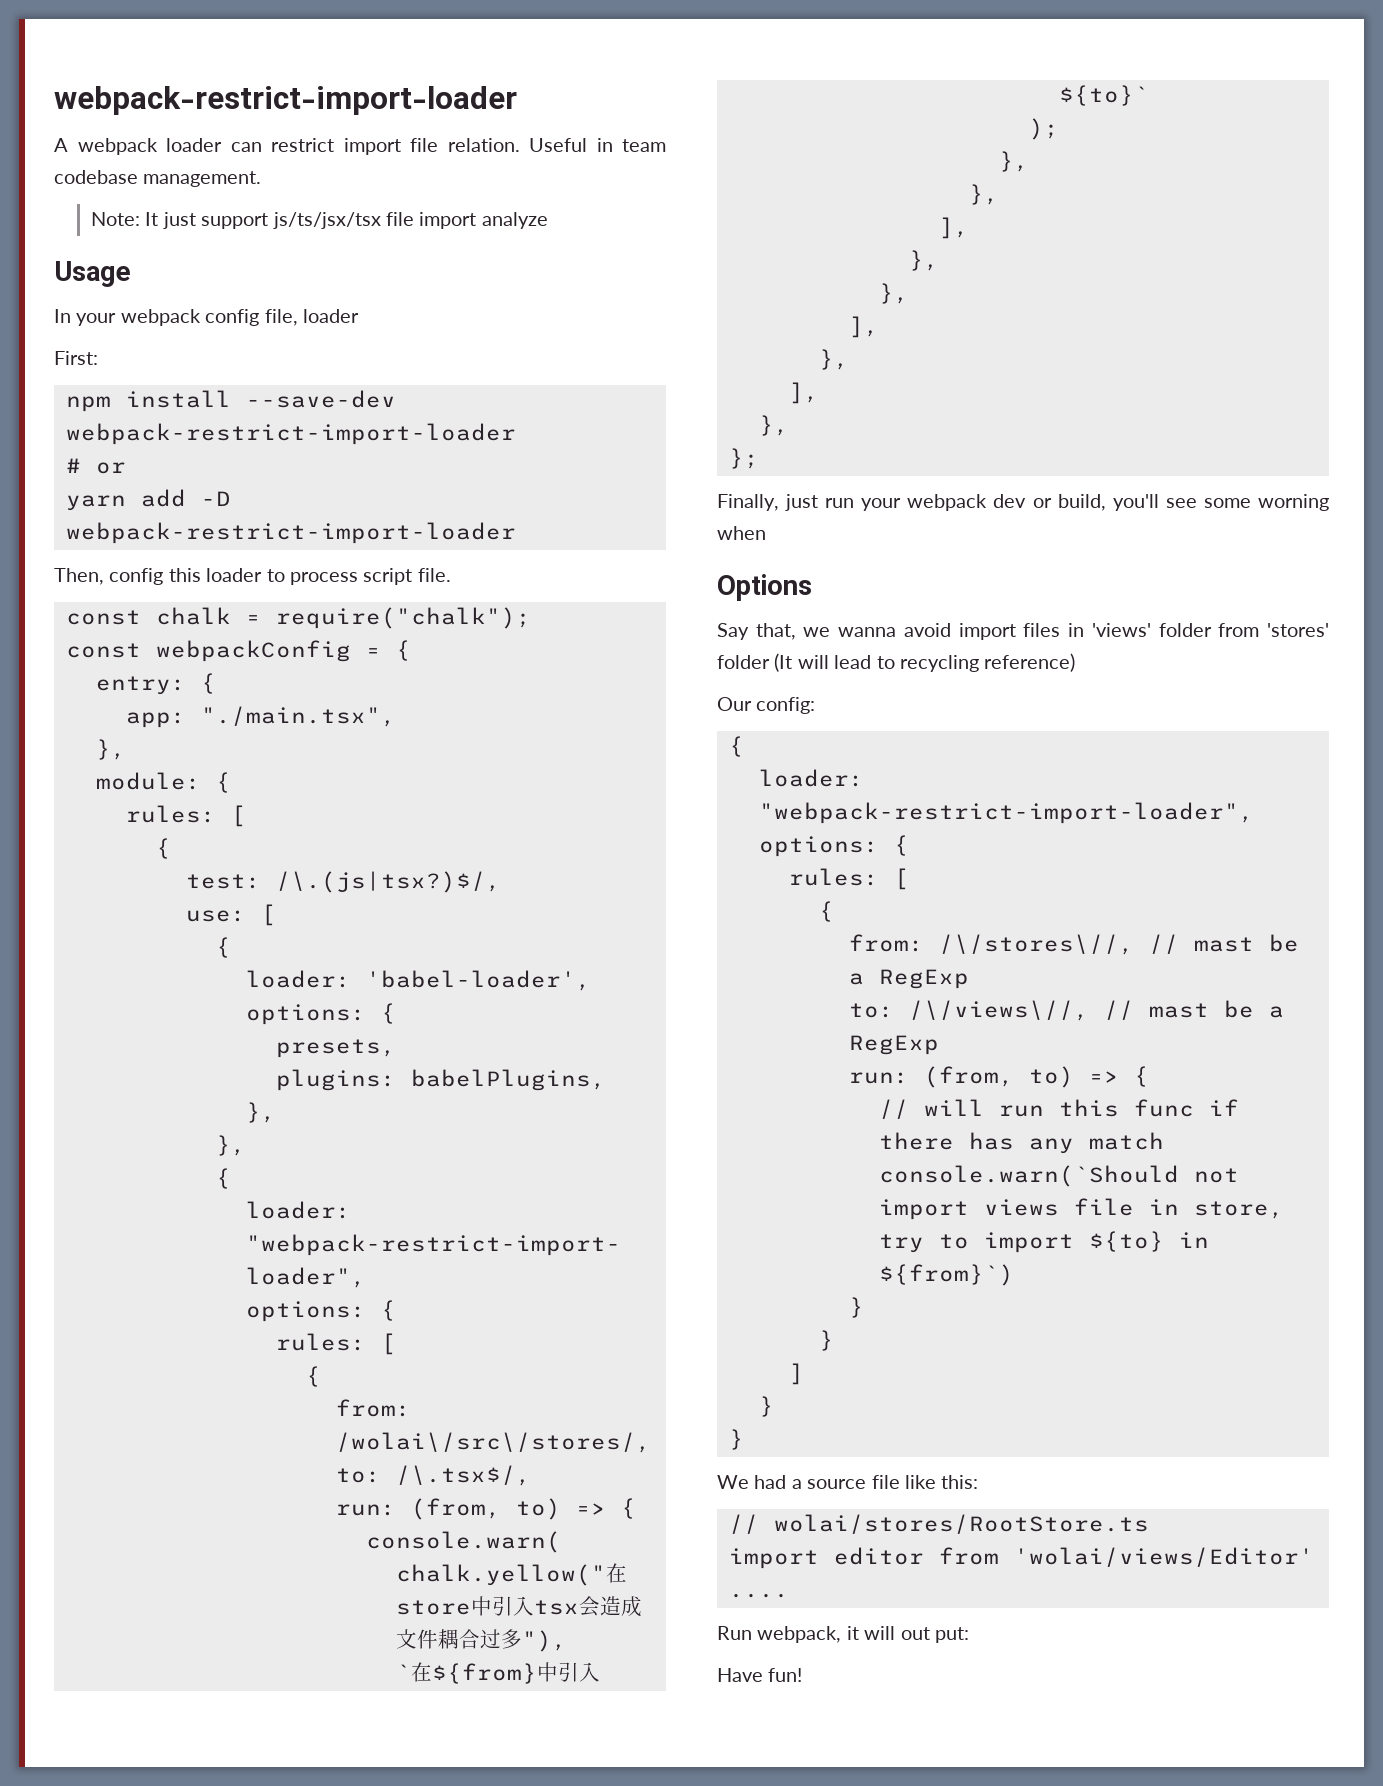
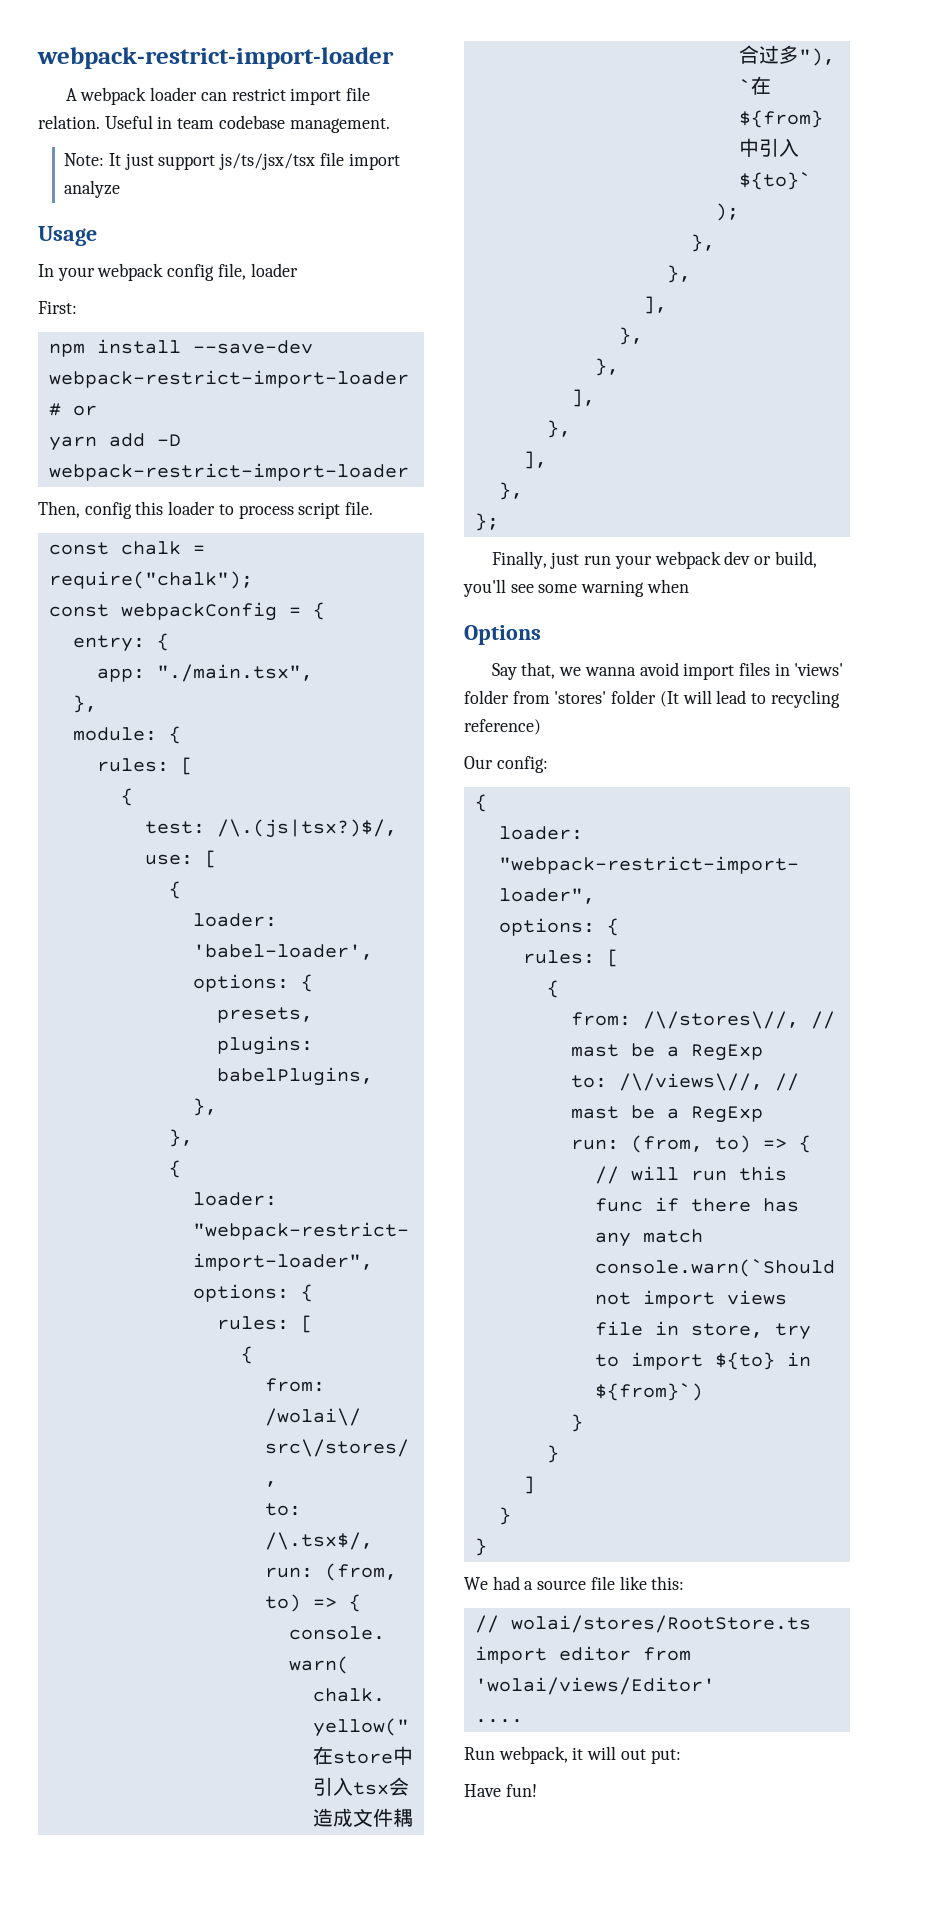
- Finally, just run your webpack dev or build, you'll see some worning when
+ Finally, just run your webpack dev or build, you'll see some warning when

